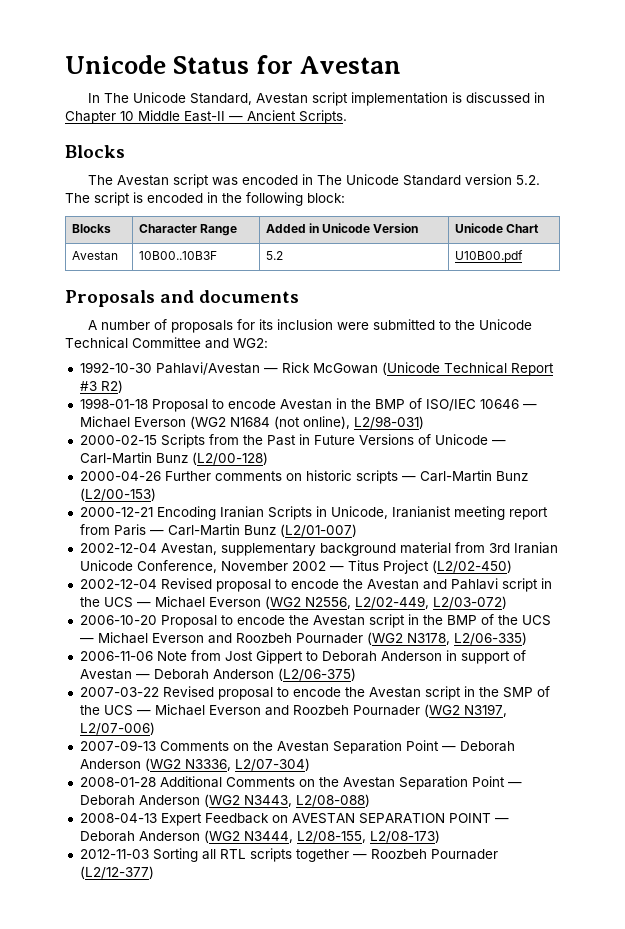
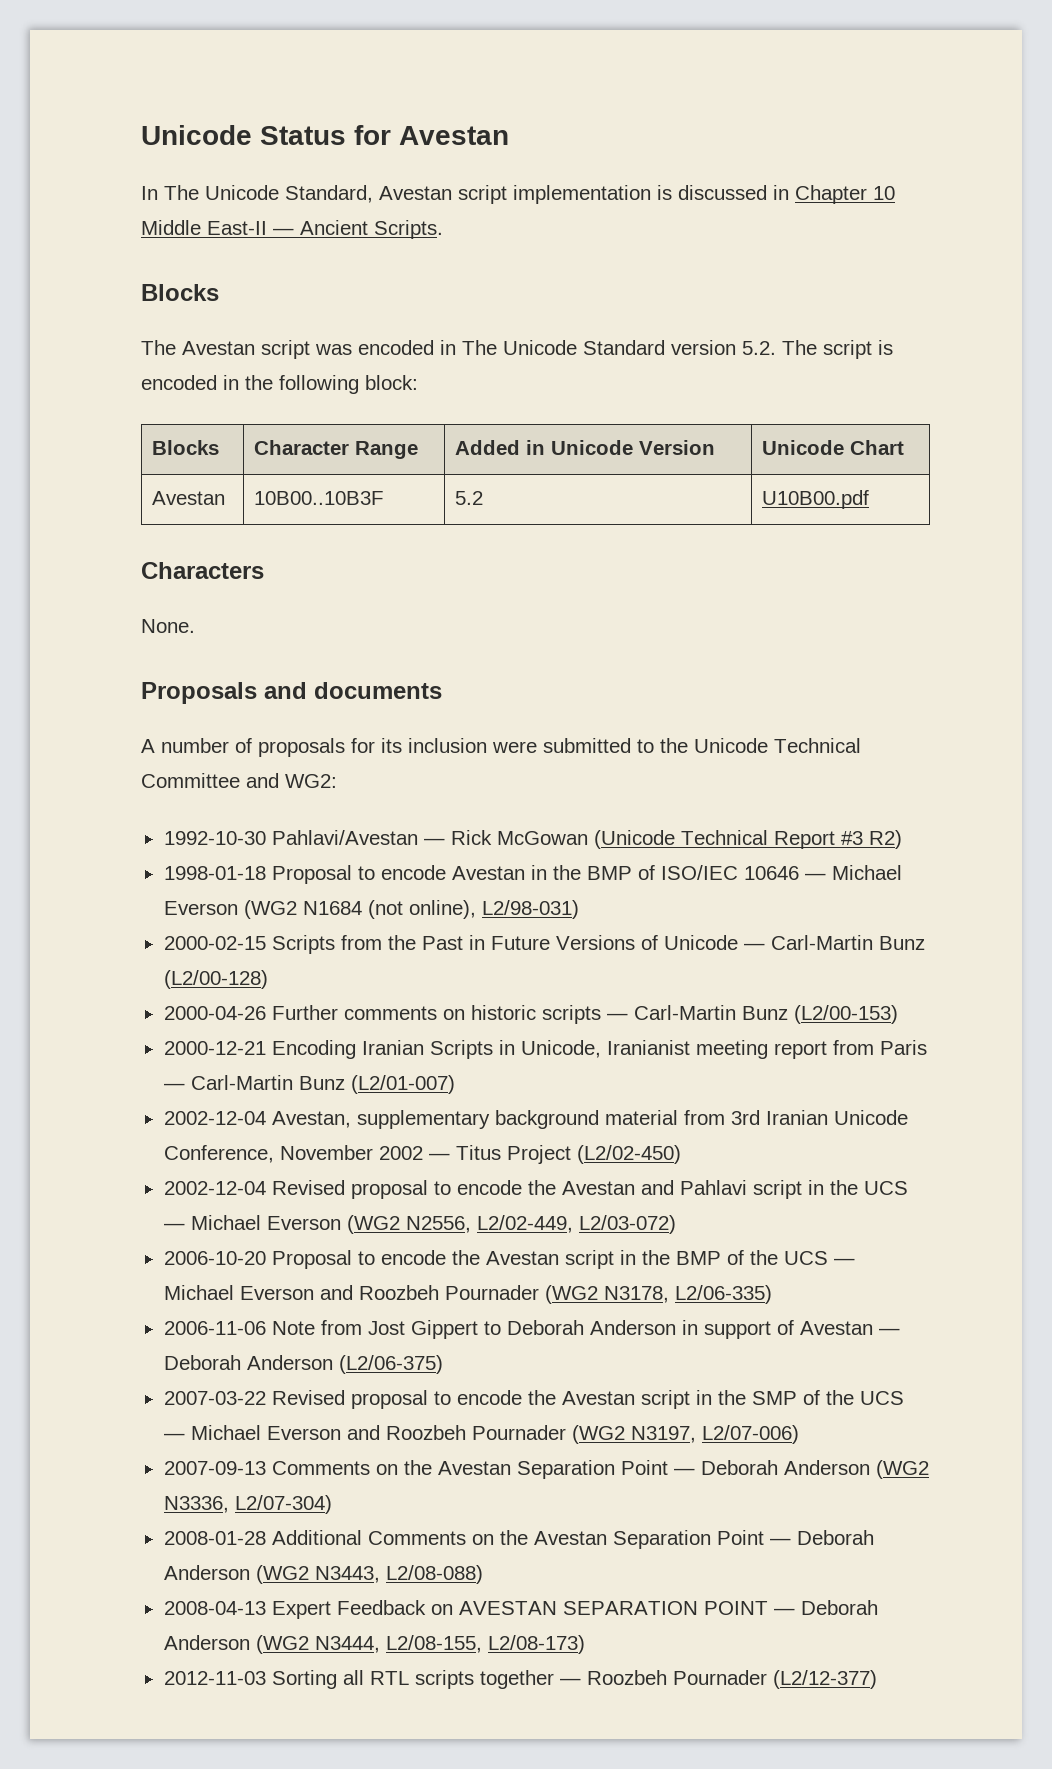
+ Characters
+ None.

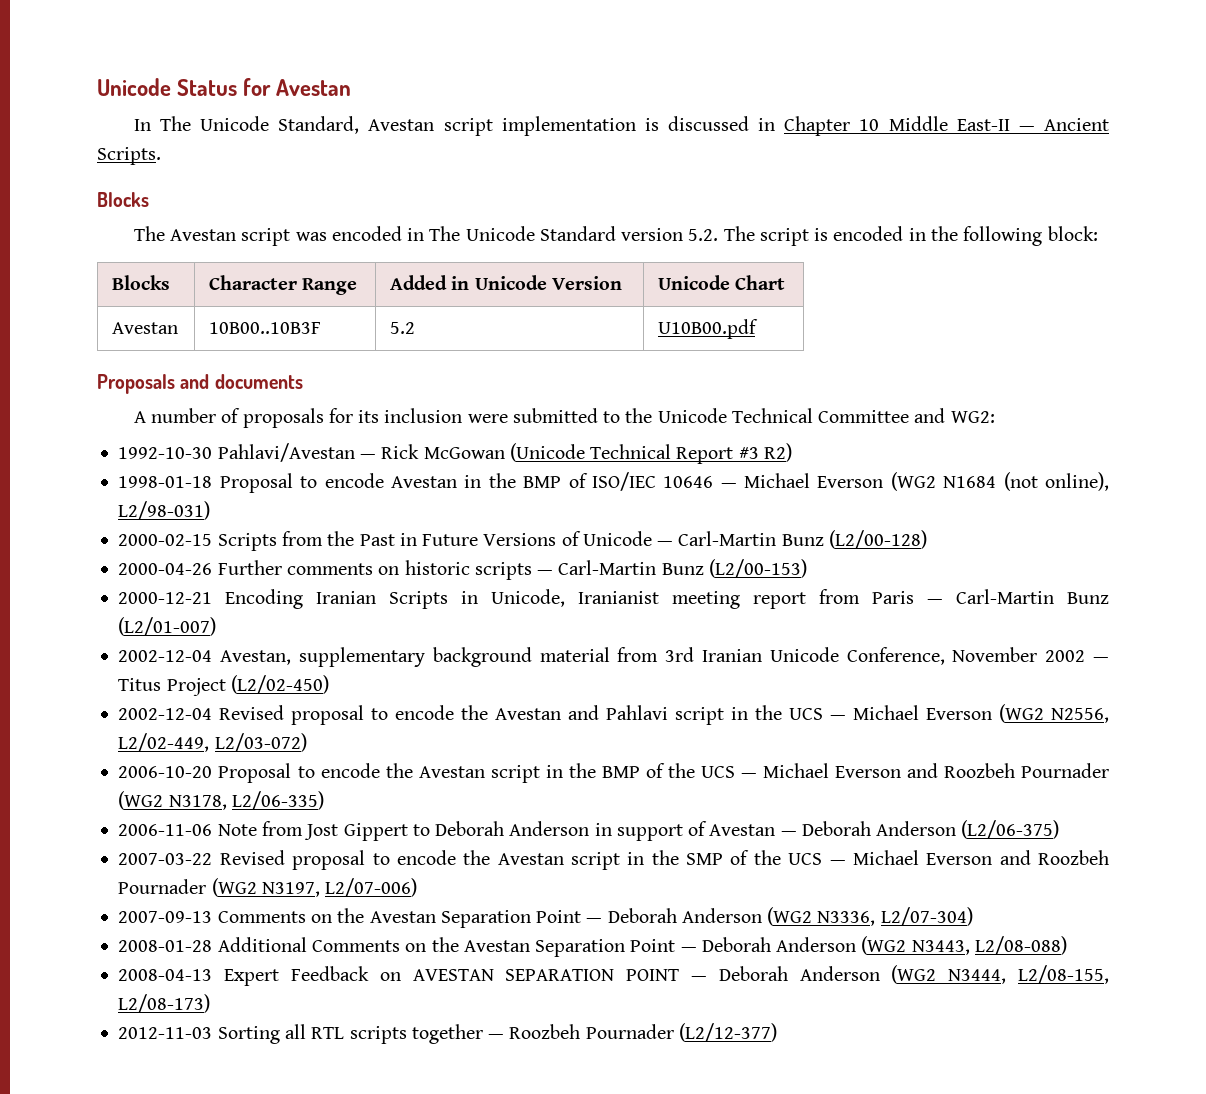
- Characters
- None.

